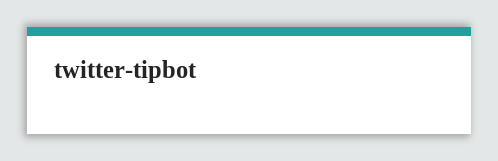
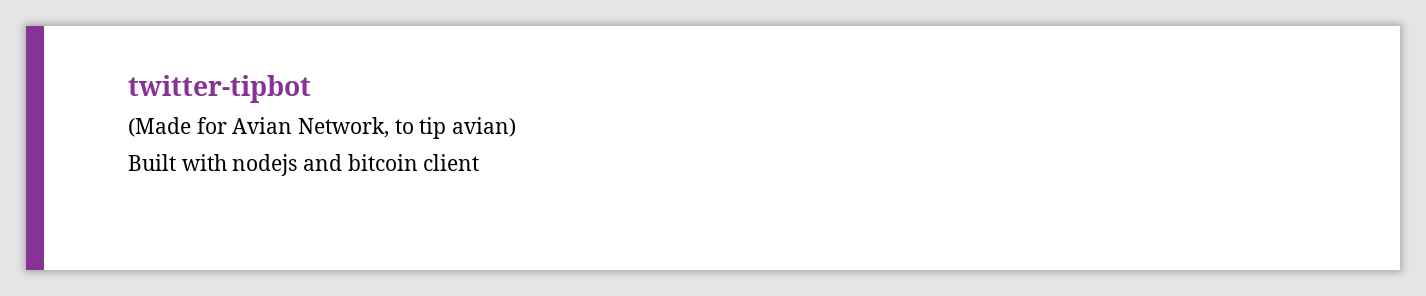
+ (Made for Avian Network, to tip avian)
+ Built with nodejs and bitcoin client

